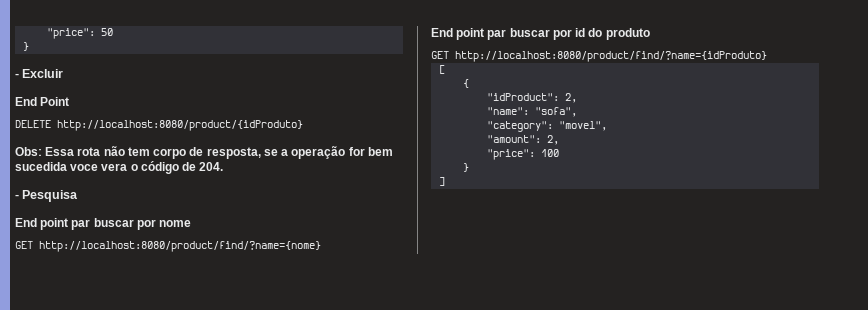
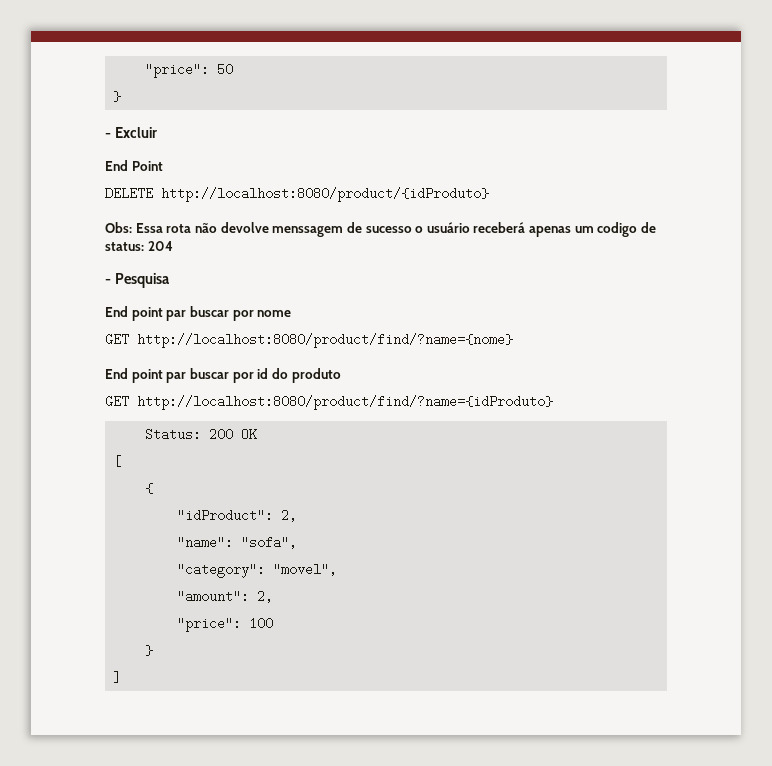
- Obs: Essa rota não tem corpo de resposta, se a operação for bem sucedida voce vera o código de 204.
+ Obs: Essa rota não devolve menssagem de sucesso o usuário receberá apenas um codigo de status: 204
+ Status: 200 OK

